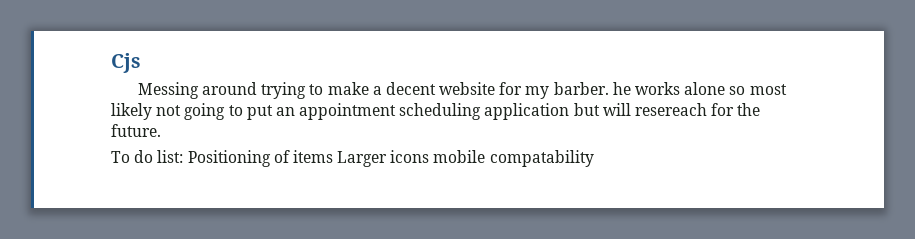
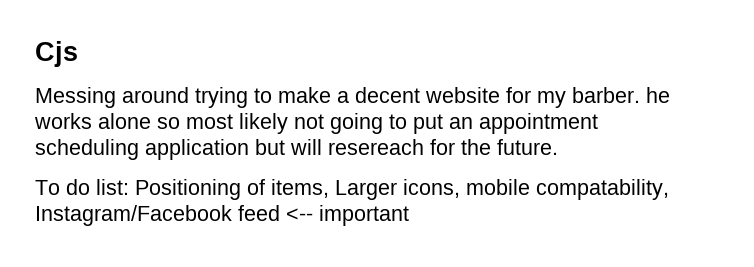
- To do list: Positioning of items Larger icons mobile compatability
+ To do list: Positioning of items, Larger icons, mobile compatability, Instagram/Facebook feed <-- important

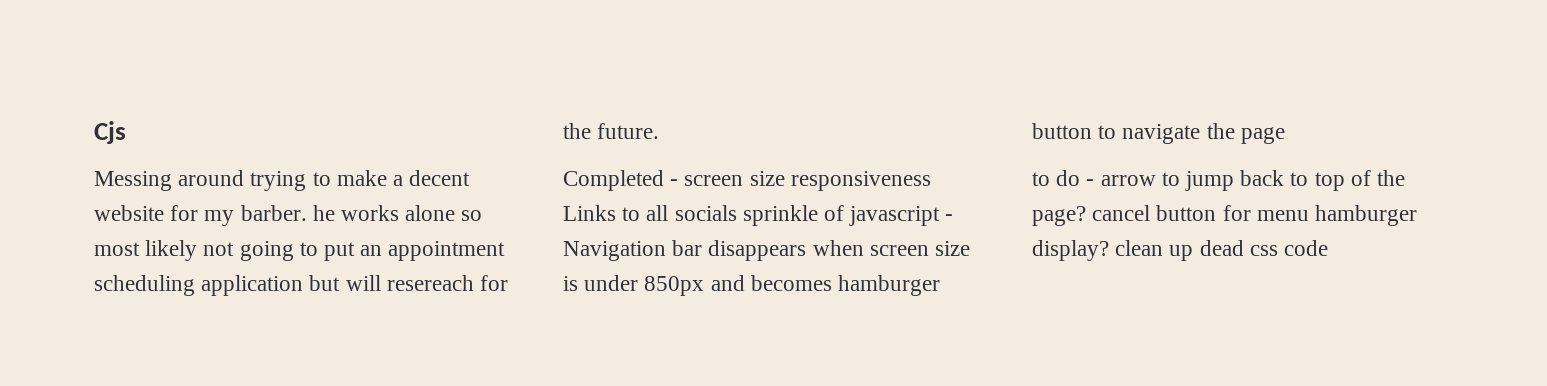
- To do list: Positioning of items, Larger icons, mobile compatability, Instagram/Facebook feed <-- important
+ Completed - screen size responsiveness Links to all socials sprinkle of javascript - Navigation bar disappears when screen size is under 850px and becomes hamburger button to navigate the page
+ to do - arrow to jump back to top of the page? cancel button for menu hamburger display? clean up dead css code

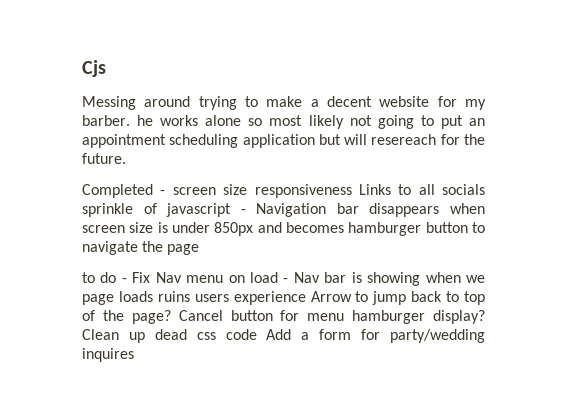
- to do - arrow to jump back to top of the page? cancel button for menu hamburger display? clean up dead css code
+ to do - Fix Nav menu on load - Nav bar is showing when we page loads ruins users experience Arrow to jump back to top of the page? Cancel button for menu hamburger display? Clean up dead css code Add a form for party/wedding inquires

